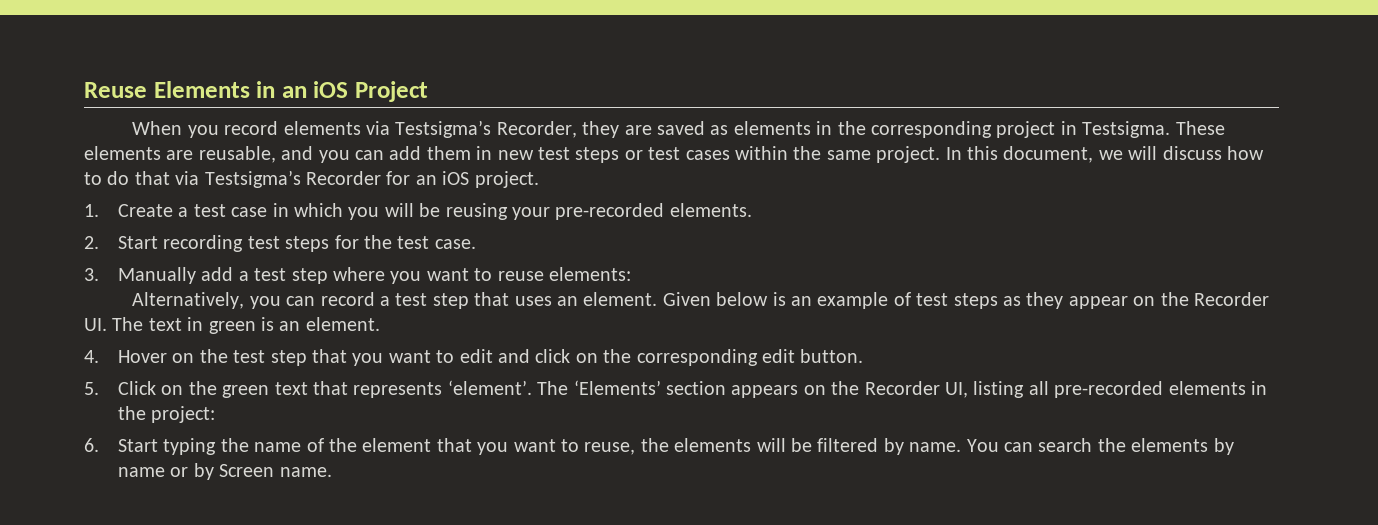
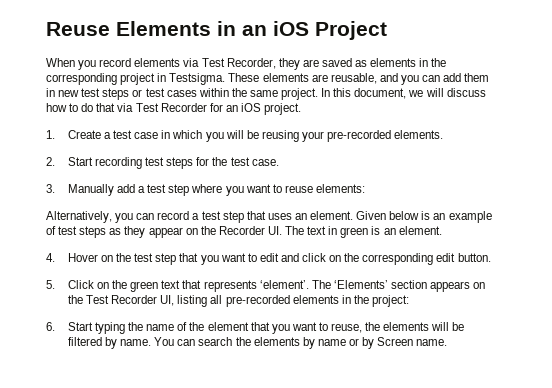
- When you record elements via Testsigma’s Recorder, they are saved as elements in the corresponding project in Testsigma.
+ When you record elements via Test Recorder, they are saved as elements in the corresponding project in Testsigma.
- In this document, we will discuss how to do that via Testsigma’s Recorder for an iOS project.
+ In this document, we will discuss how to do that via Test Recorder for an iOS project.
- The ‘Elements’ section appears on the Recorder UI, listing all pre-recorded elements in the project:
+ The ‘Elements’ section appears on the Test Recorder UI, listing all pre-recorded elements in the project:

